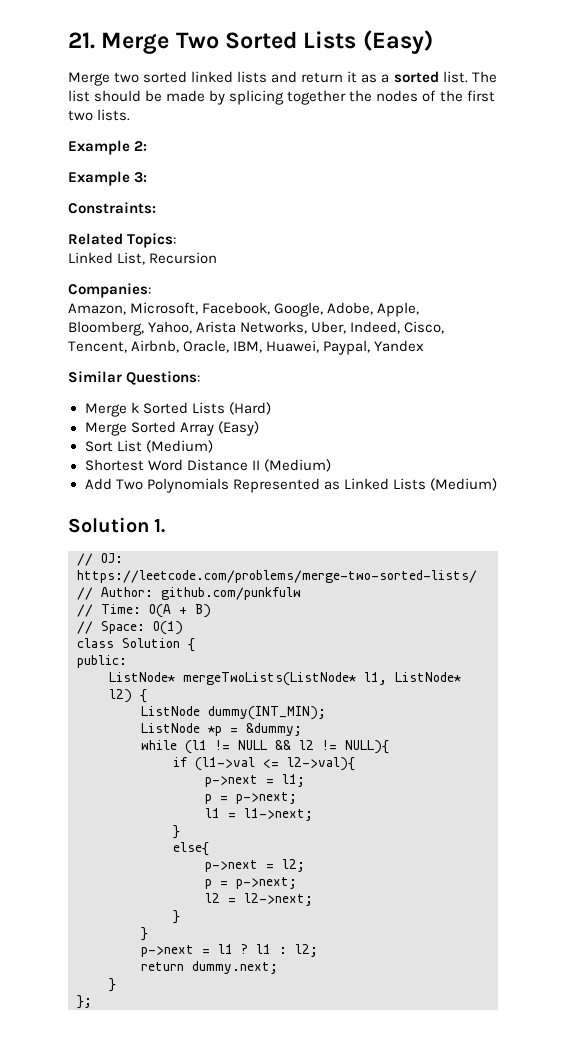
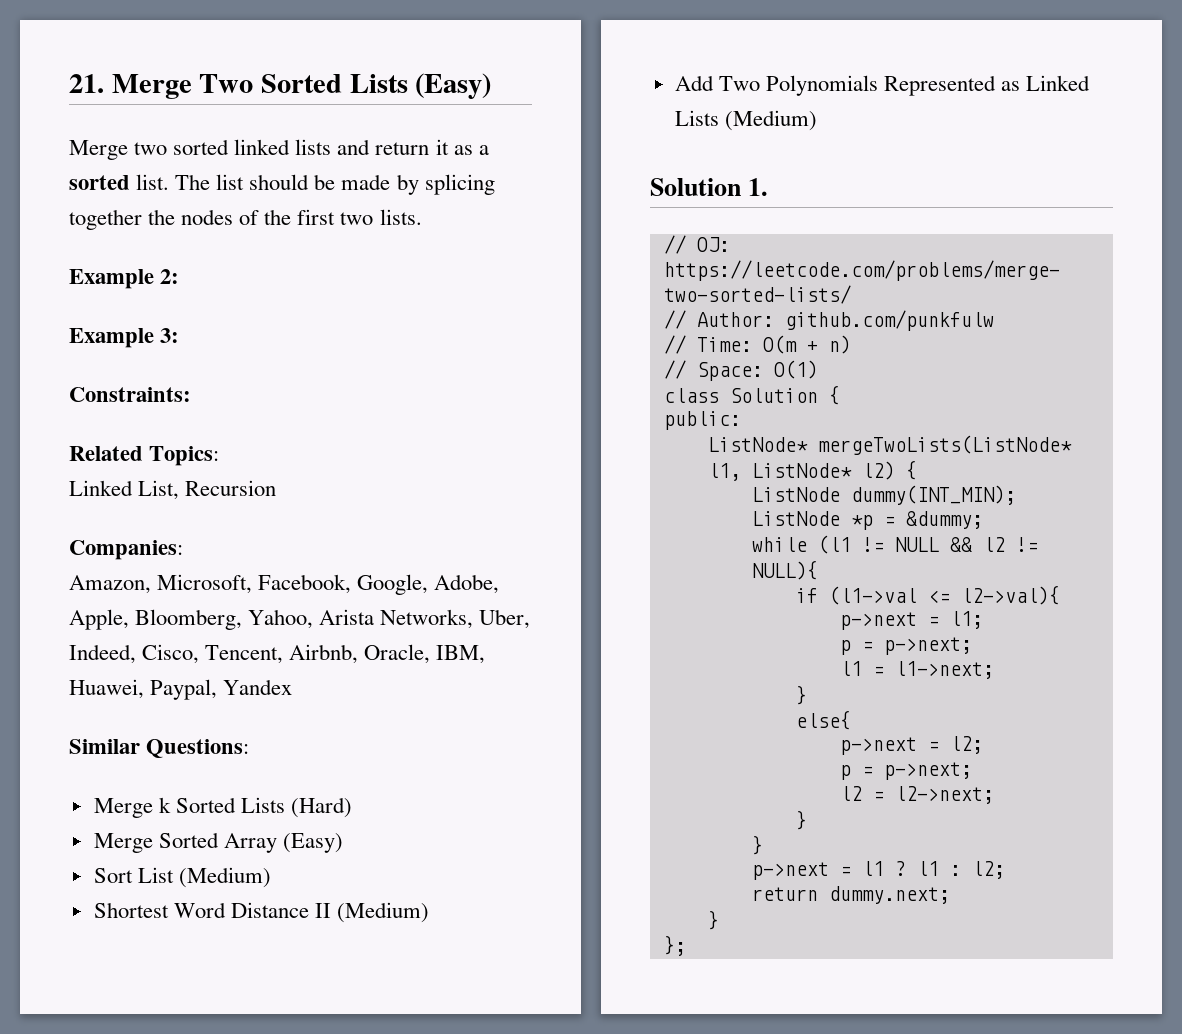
- // Time: O(A + B)
+ // Time: O(m + n)

